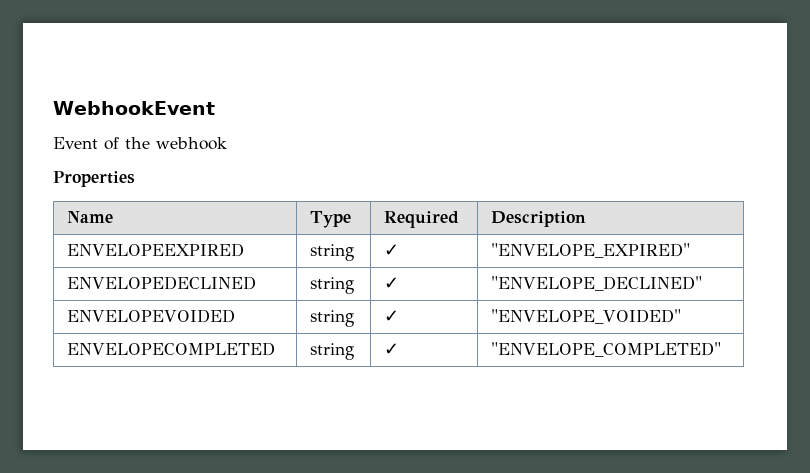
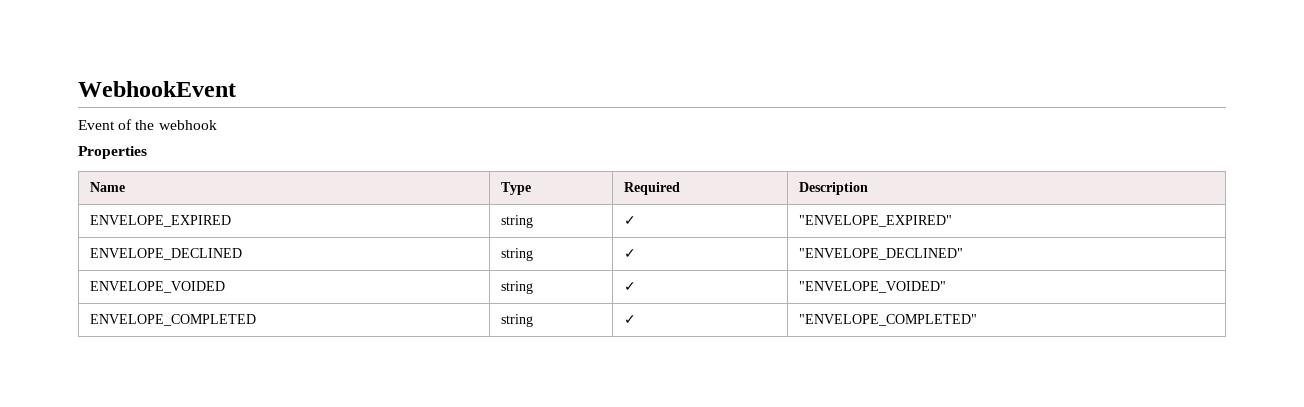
- ENVELOPEEXPIRED | string | ✓ | "ENVELOPE_EXPIRED"
+ ENVELOPE_EXPIRED | string | ✓ | "ENVELOPE_EXPIRED"
- ENVELOPEDECLINED | string | ✓ | "ENVELOPE_DECLINED"
+ ENVELOPE_DECLINED | string | ✓ | "ENVELOPE_DECLINED"
- ENVELOPEVOIDED | string | ✓ | "ENVELOPE_VOIDED"
+ ENVELOPE_VOIDED | string | ✓ | "ENVELOPE_VOIDED"
- ENVELOPECOMPLETED | string | ✓ | "ENVELOPE_COMPLETED"
+ ENVELOPE_COMPLETED | string | ✓ | "ENVELOPE_COMPLETED"

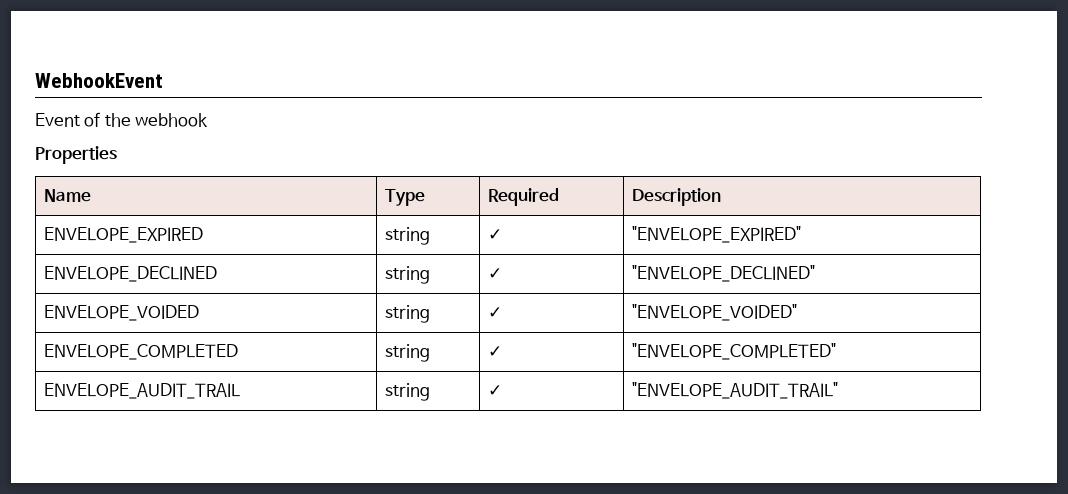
+ ENVELOPE_AUDIT_TRAIL | string | ✓ | "ENVELOPE_AUDIT_TRAIL"

